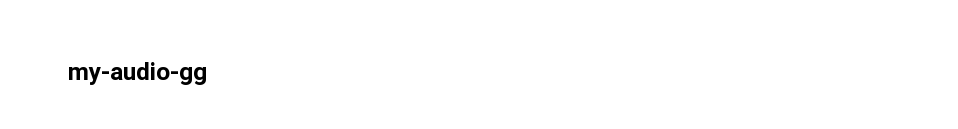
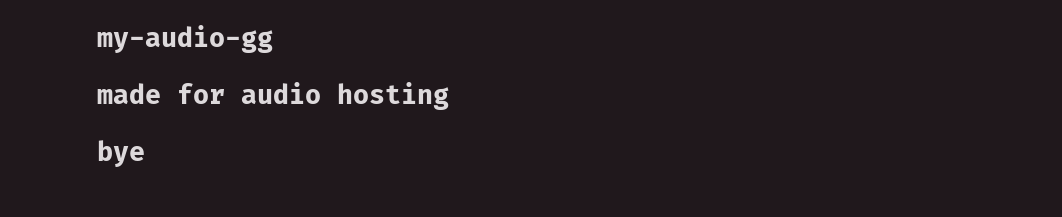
+ made for audio hosting
+ bye

